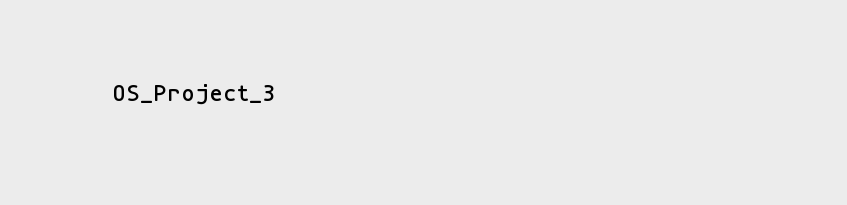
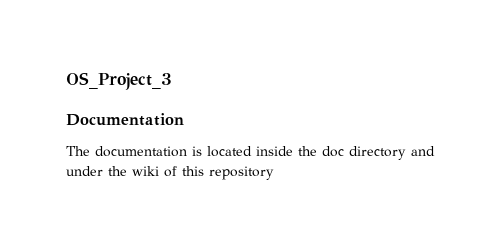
+ Documentation
+ The documentation is located inside the doc directory and under the wiki of this repository

